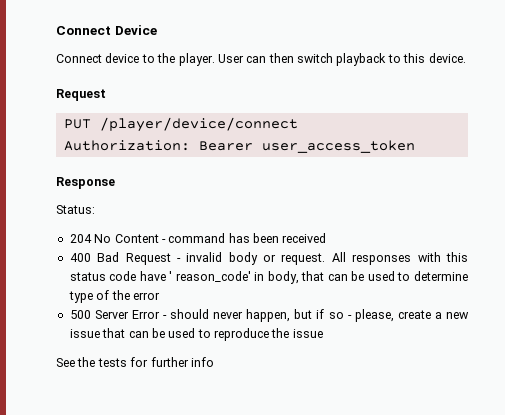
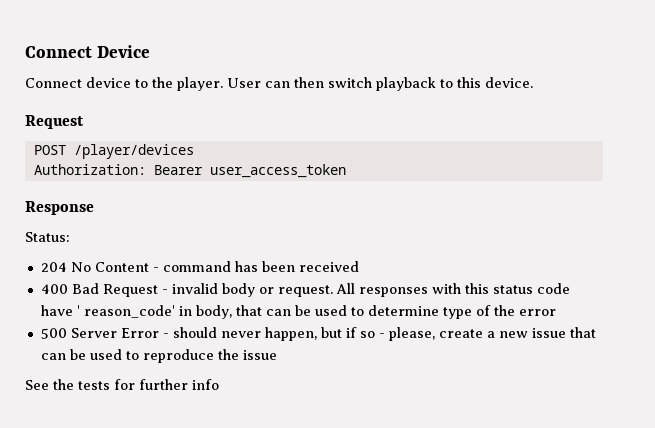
- PUT /player/device/connect
+ POST /player/devices

